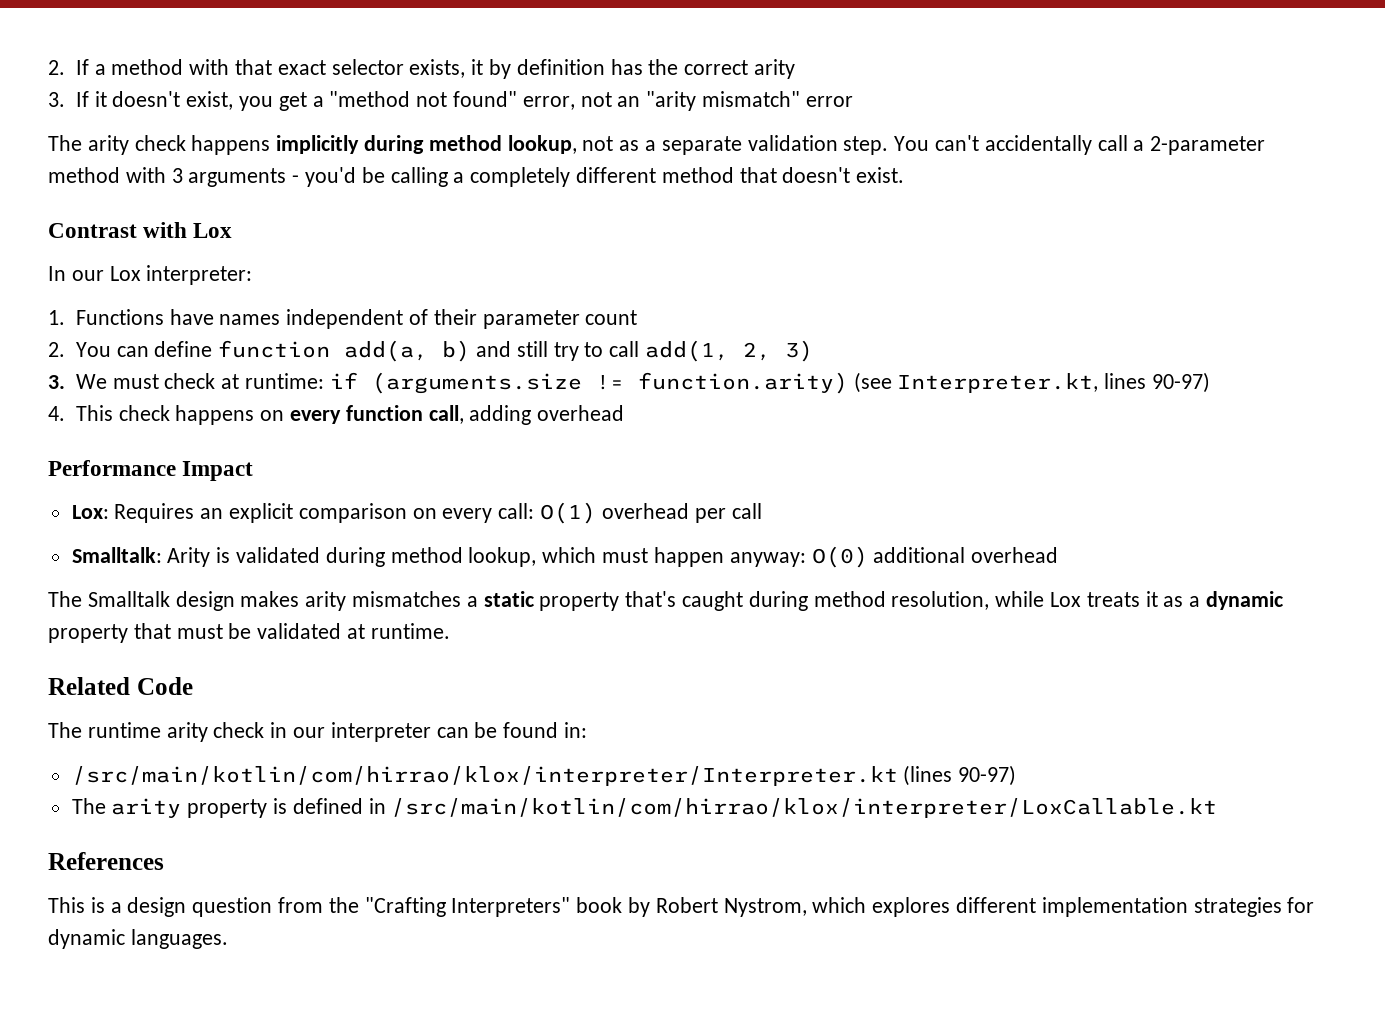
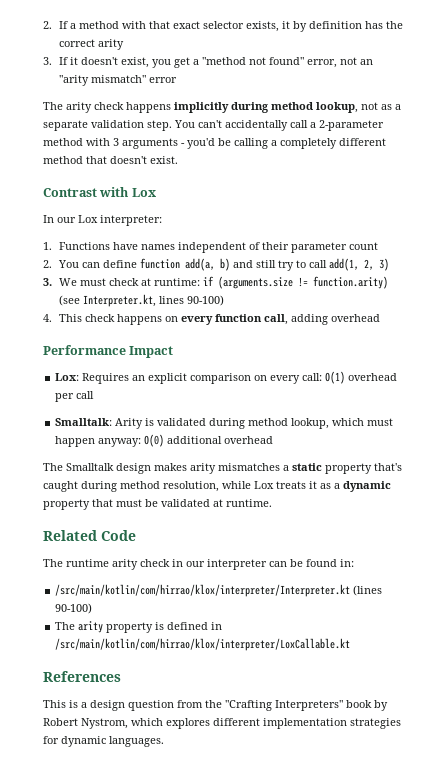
- 3. We must check at runtime: if (arguments.size != function.arity) (see Interpreter.kt, lines 90-97)
+ 3. We must check at runtime: if (arguments.size != function.arity) (see Interpreter.kt, lines 90-100)
- /src/main/kotlin/com/hirrao/klox/interpreter/Interpreter.kt (lines 90-97)
+ /src/main/kotlin/com/hirrao/klox/interpreter/Interpreter.kt (lines 90-100)

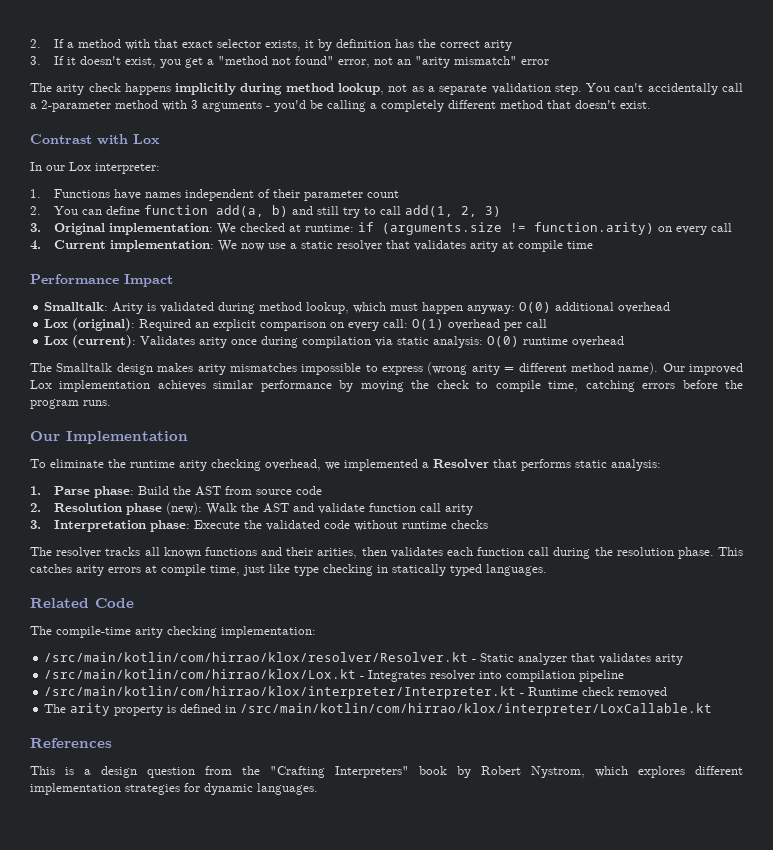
- 3. We must check at runtime: if (arguments.size != function.arity) (see Interpreter.kt, lines 90-100)
- 4. This check happens on every function call, adding overhead
+ 3. Original implementation: We checked at runtime: if (arguments.size != function.arity) on every call
+ 4. Current implementation: We now use a static resolver that validates arity at compile time
  Performance Impact
- Lox: Requires an explicit comparison on every call: O(1) overhead per call
+ Lox (original): Required an explicit comparison on every call: O(1) overhead per call
+ Lox (current): Validates arity once during compilation via static analysis: O(0) runtime overhead
- The Smalltalk design makes arity mismatches a static property that's caught during method resolution, while Lox treats it as a dynamic property that must be validated at runtime.
+ The Smalltalk design makes arity mismatches impossible to express (wrong arity = different method name). Our improved Lox implementation achieves similar performance by moving the check to compile time, catching errors before the program runs.
+ Our Implementation
+ To eliminate the runtime arity checking overhead, we implemented a Resolver that performs static analysis:
+ 1. Parse phase: Build the AST from source code
+ 2. Resolution phase (new): Walk the AST and validate function call arity
+ 3. Interpretation phase: Execute the validated code without runtime checks
+ The resolver tracks all known functions and their arities, then validates each function call during the resolution phase. This catches arity errors at compile time, just like type checking in statically typed languages.
  Related Code
- The runtime arity check in our interpreter can be found in:
- /src/main/kotlin/com/hirrao/klox/interpreter/Interpreter.kt (lines 90-100)
+ The compile-time arity checking implementation:
+ /src/main/kotlin/com/hirrao/klox/resolver/Resolver.kt - Static analyzer that validates arity
+ /src/main/kotlin/com/hirrao/klox/Lox.kt - Integrates resolver into compilation pipeline
+ /src/main/kotlin/com/hirrao/klox/interpreter/Interpreter.kt - Runtime check removed

